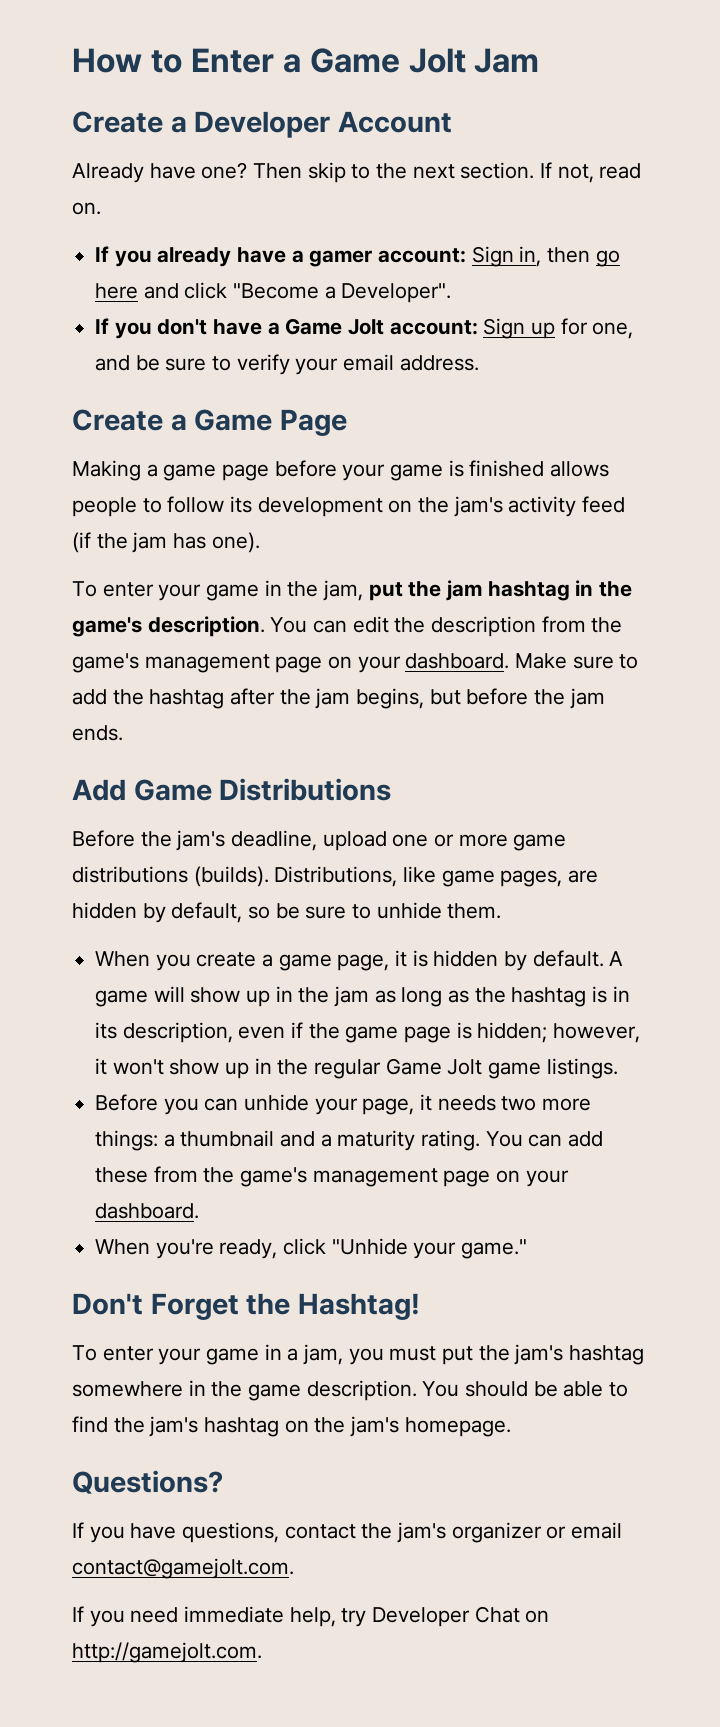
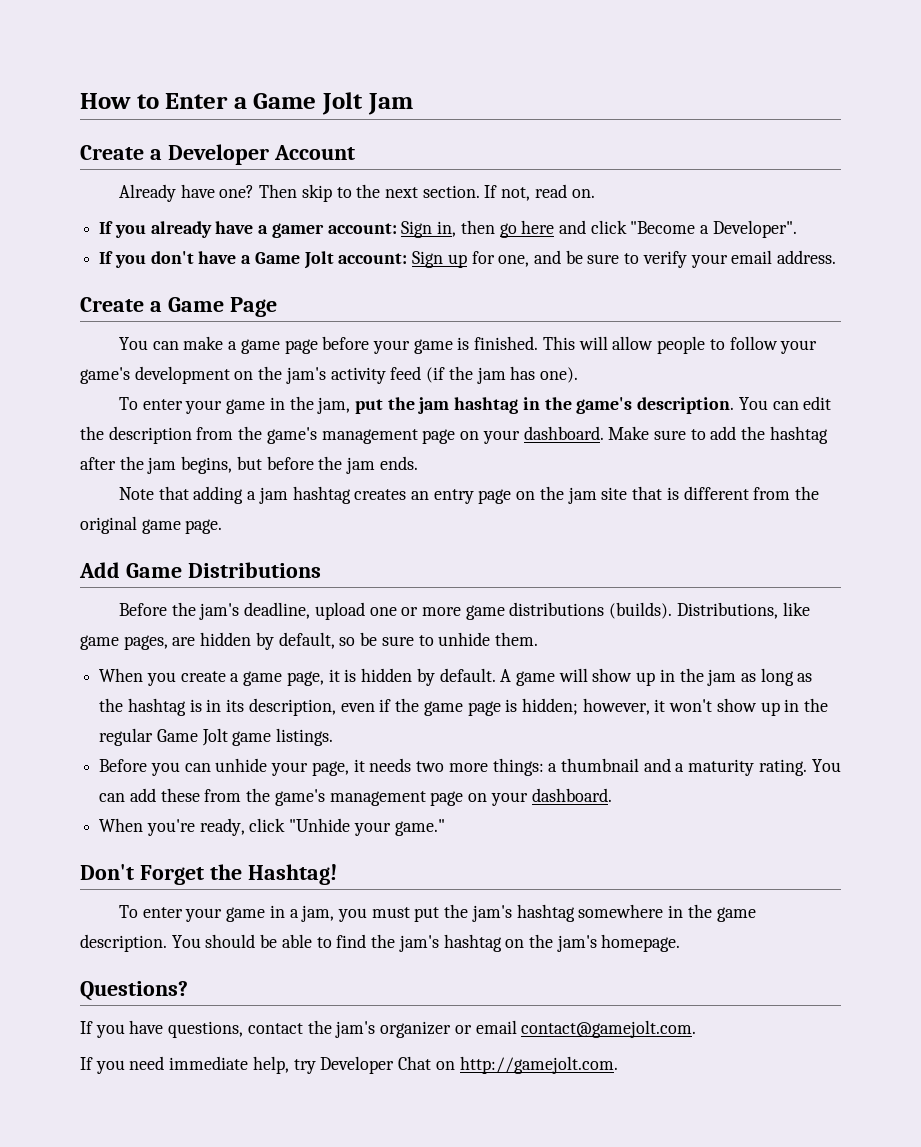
- Making a game page before your game is finished allows people to follow its development on the jam's activity feed (if the jam has one).
+ You can make a game page before your game is finished. This will allow people to follow your game's development on the jam's activity feed (if the jam has one).
+ Note that adding a jam hashtag creates an entry page on the jam site that is different from the original game page.

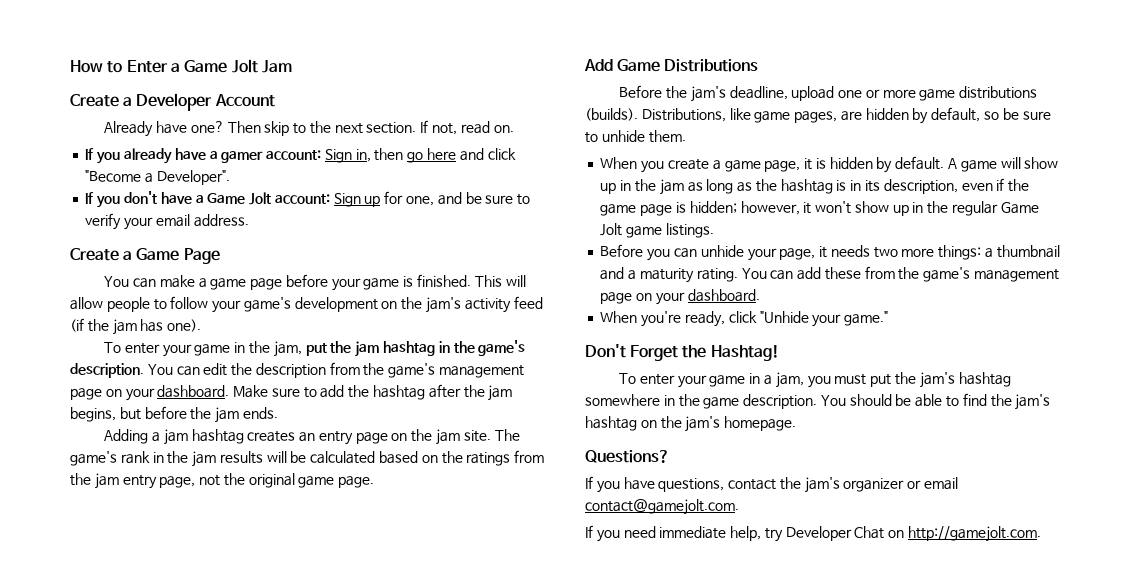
- Note that adding a jam hashtag creates an entry page on the jam site that is different from the original game page.
+ Adding a jam hashtag creates an entry page on the jam site. The game's rank in the jam results will be calculated based on the ratings from the jam entry page, not the original game page.

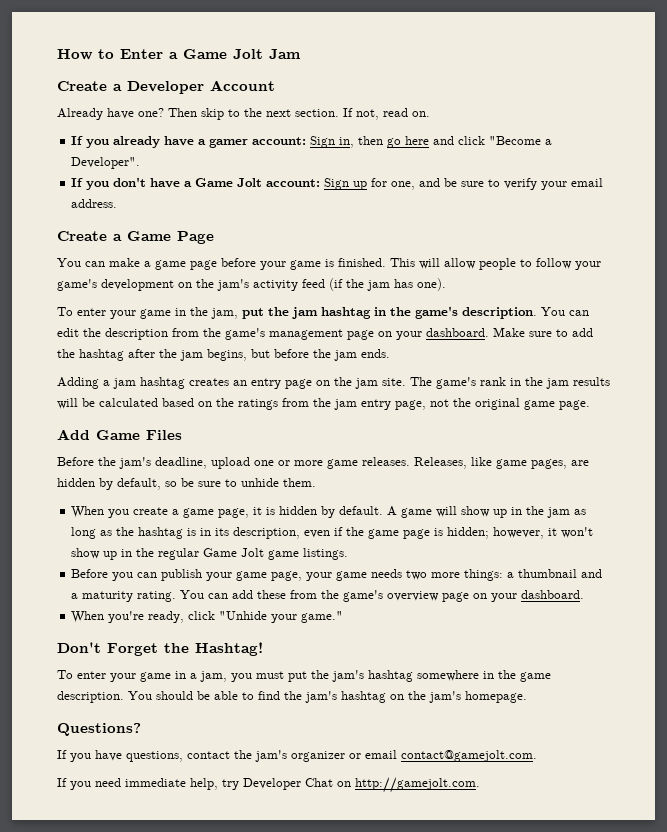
- Add Game Distributions
+ Add Game Files
- Before the jam's deadline, upload one or more game distributions (builds). Distributions, like game pages, are hidden by default, so be sure to unhide them.
+ Before the jam's deadline, upload one or more game releases. Releases, like game pages, are hidden by default, so be sure to unhide them.
- Before you can unhide your page, it needs two more things: a thumbnail and a maturity rating.
+ Before you can publish your game page, your game needs two more things: a thumbnail and a maturity rating.
- You can add these from the game's management page on your dashboard.
+ You can add these from the game's overview page on your dashboard.

